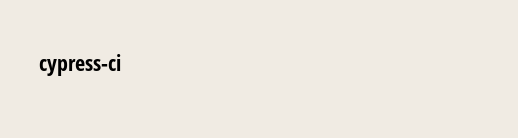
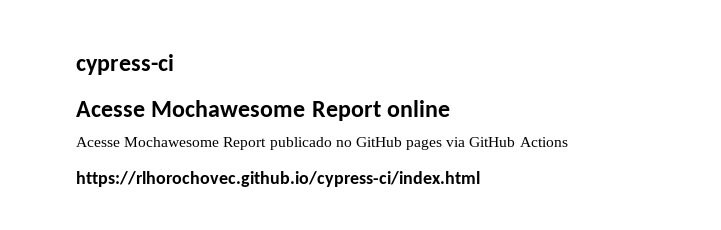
+ Acesse Mochawesome Report online
+ Acesse Mochawesome Report publicado no GitHub pages via GitHub Actions
+ https://rlhorochovec.github.io/cypress-ci/index.html

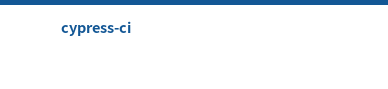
- Acesse Mochawesome Report online
- Acesse Mochawesome Report publicado no GitHub pages via GitHub Actions
- https://rlhorochovec.github.io/cypress-ci/index.html

